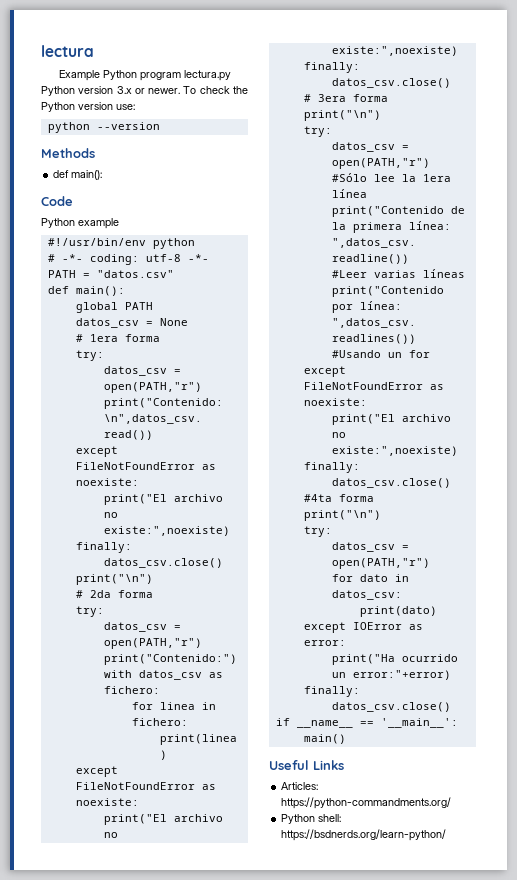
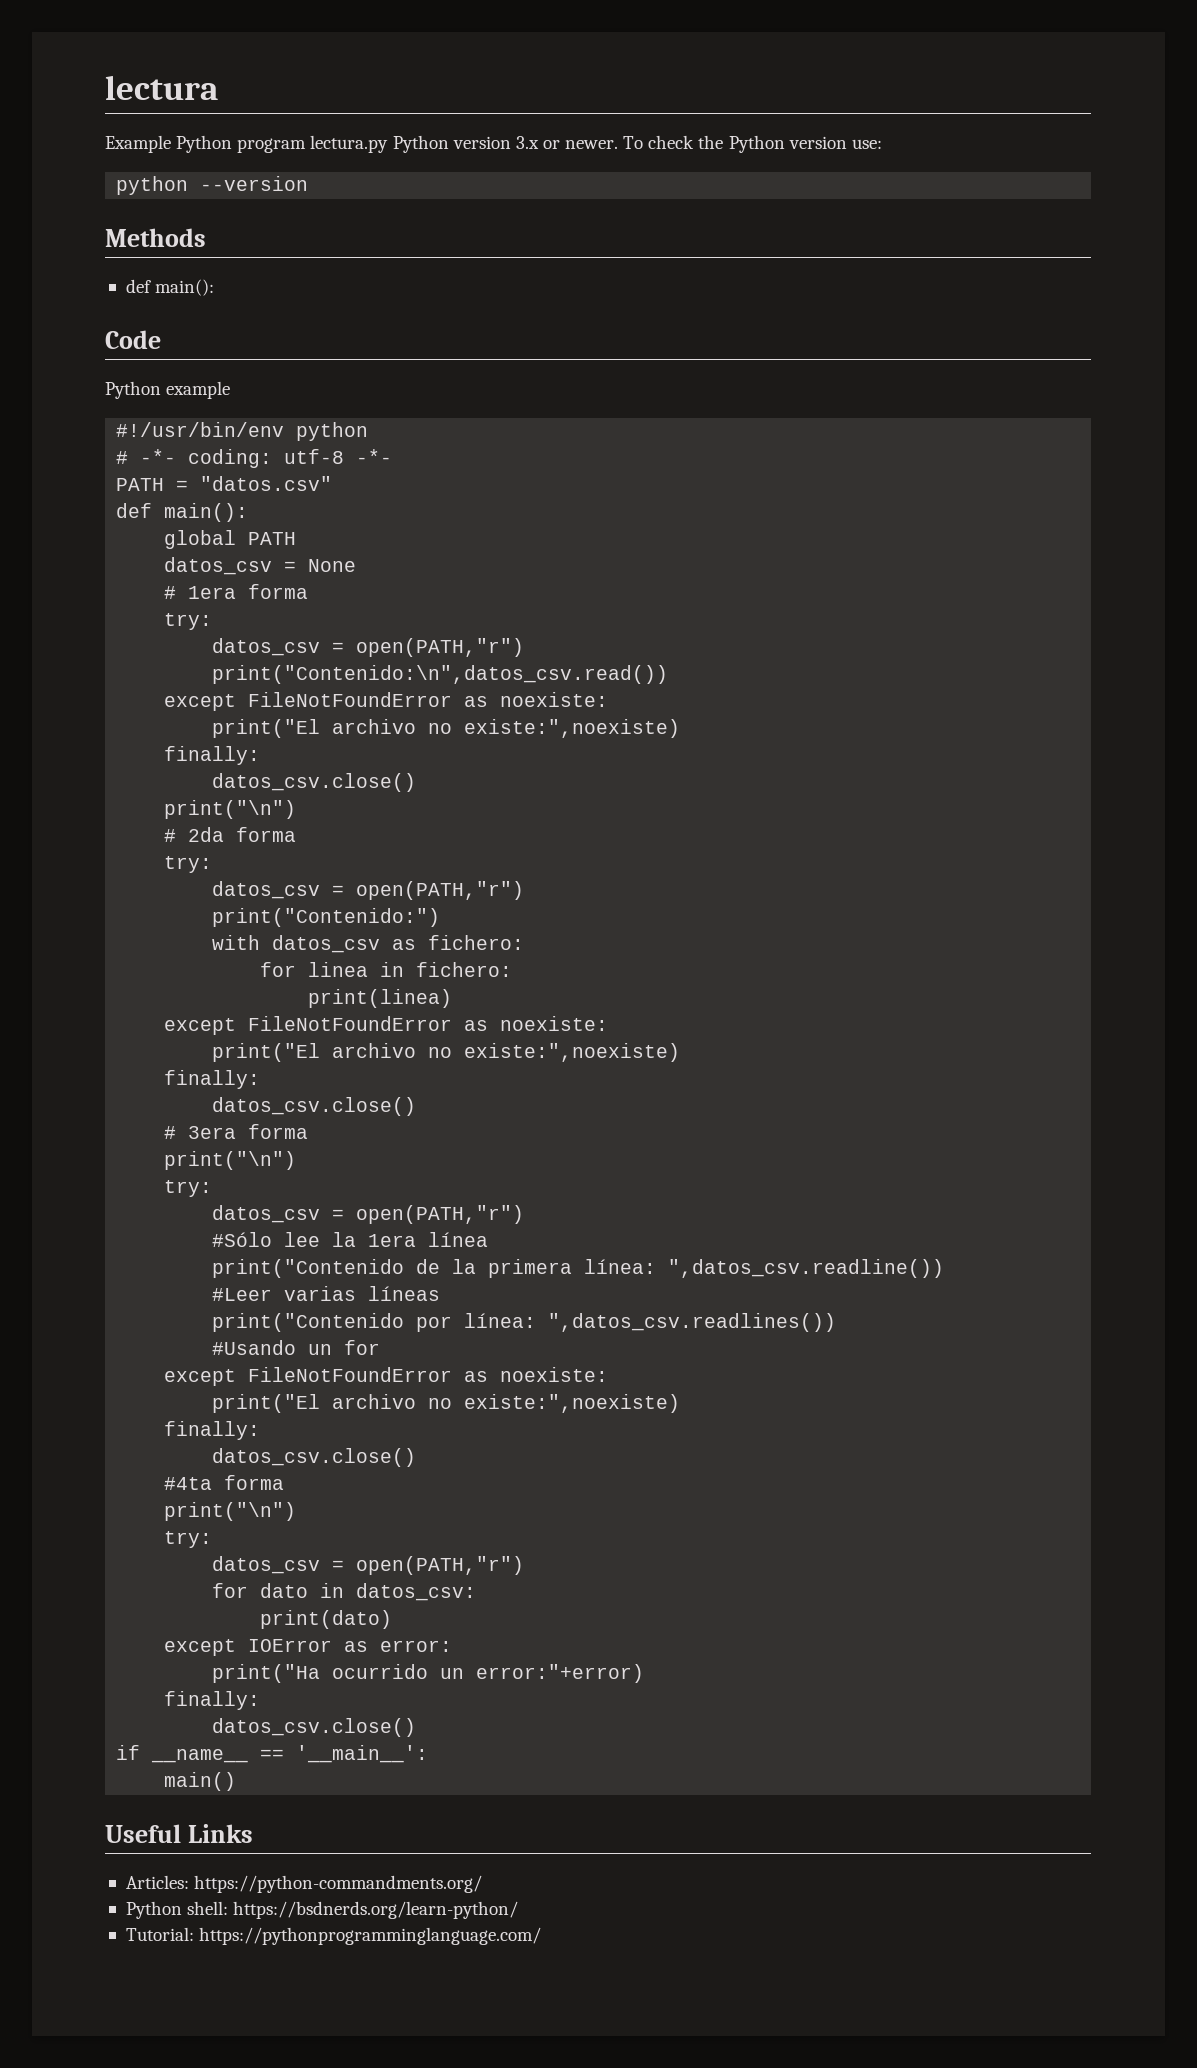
+ Tutorial: https://pythonprogramminglanguage.com/

